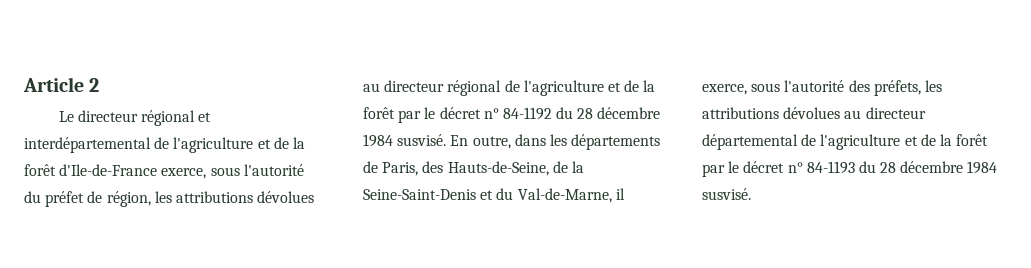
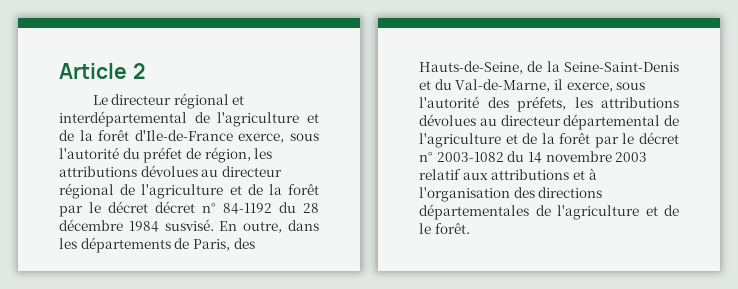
- Le directeur régional et interdépartemental de l'agriculture et de la forêt d'Ile-de-France exerce, sous l'autorité du préfet de région, les attributions dévolues au directeur régional de l'agriculture et de la forêt par le décret n° 84-1192 du 28 décembre 1984 susvisé.
+ Le directeur régional et interdépartemental de l'agriculture et de la forêt d'Ile-de-France exerce, sous l'autorité du préfet de région, les attributions dévolues au directeur régional de l'agriculture et de la forêt par le décret décret n° 84-1192 du 28 décembre 1984 susvisé.
- En outre, dans les départements de Paris, des Hauts-de-Seine, de la Seine-Saint-Denis et du Val-de-Marne, il exerce, sous l'autorité des préfets, les attributions dévolues au directeur départemental de l'agriculture et de la forêt par le décret n° 84-1193 du 28 décembre 1984 susvisé.
+ En outre, dans les départements de Paris, des Hauts-de-Seine, de la Seine-Saint-Denis et du Val-de-Marne, il exerce, sous l'autorité des préfets, les attributions dévolues au directeur départemental de l'agriculture et de la forêt par le décret n° 2003-1082 du 14 novembre 2003 relatif aux attributions et à l'organisation des directions départementales de l'agriculture et de le forêt.

